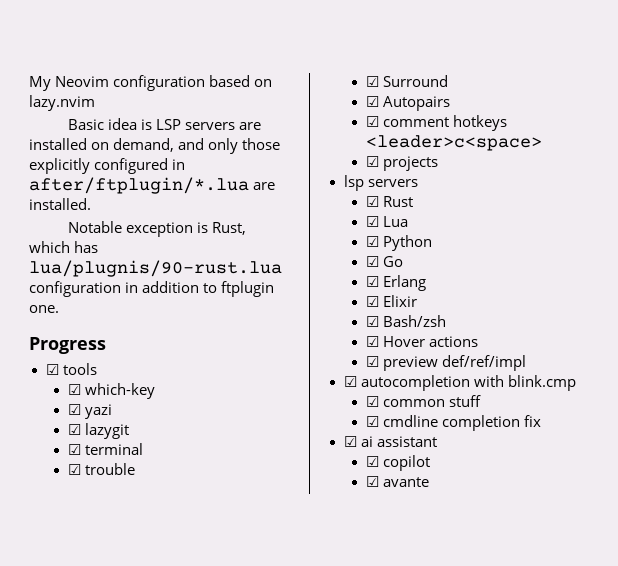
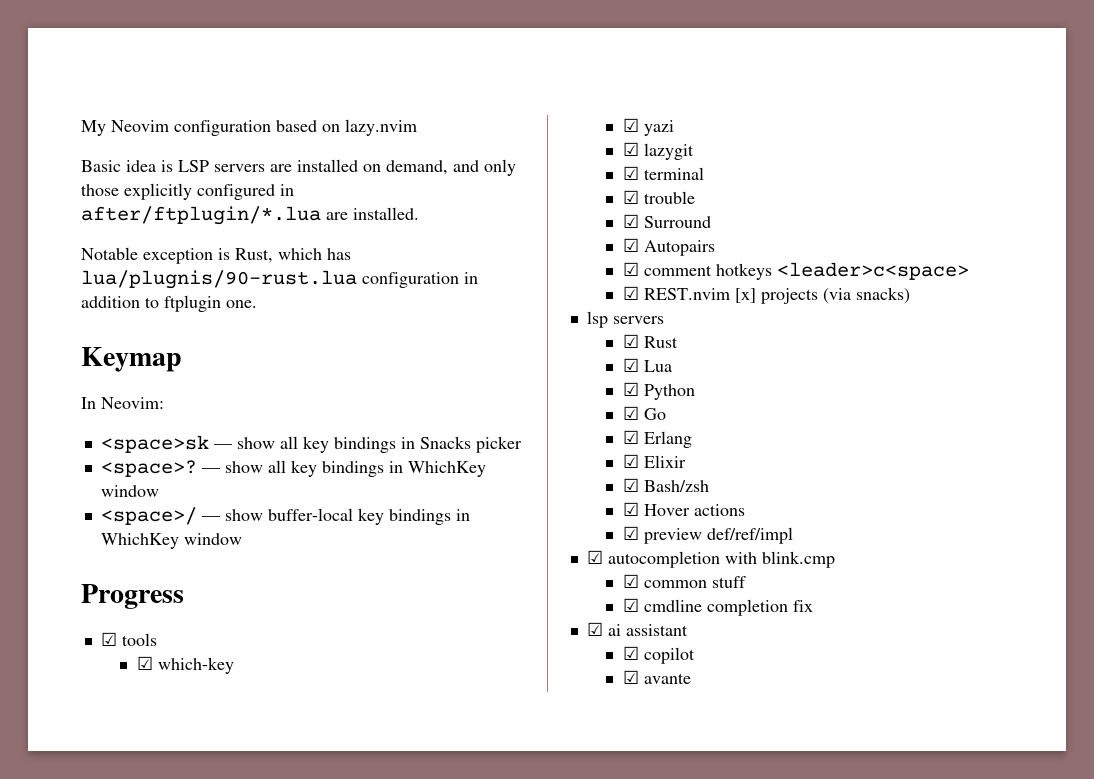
+ Keymap
+ In Neovim:
+ <space>sk — show all key bindings in Snacks picker
+ <space>? — show all key bindings in WhichKey window
+ <space>/ — show buffer-local key bindings in WhichKey window
- ☑ projects
+ ☑ REST.nvim [x] projects (via snacks)

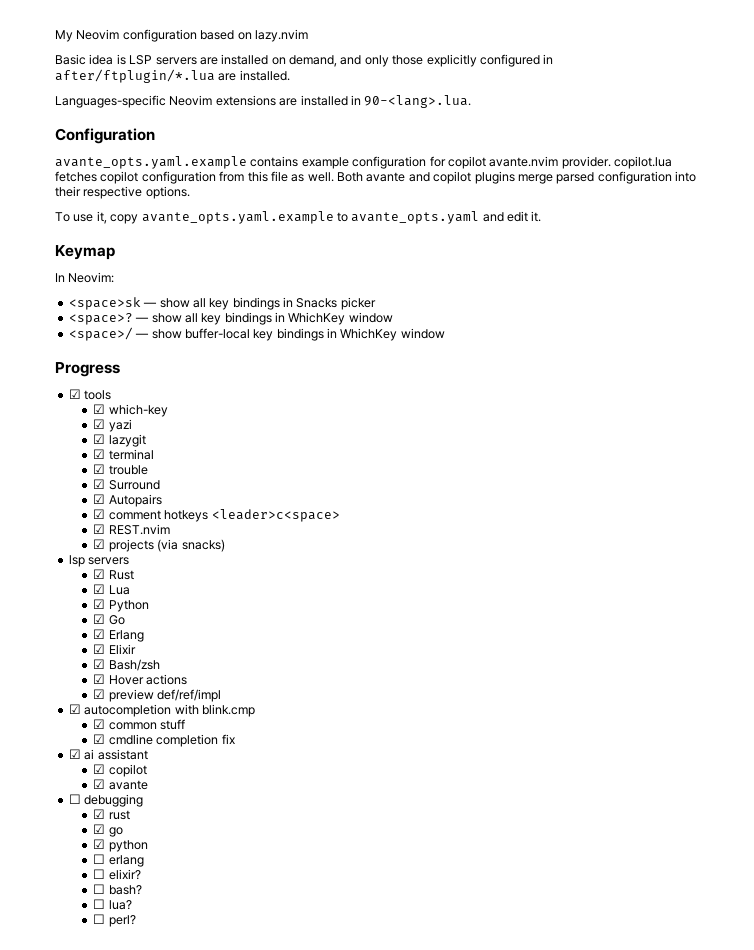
- Notable exception is Rust, which has lua/plugnis/90-rust.lua configuration in addition to ftplugin one.
+ Languages-specific Neovim extensions are installed in 90-<lang>.lua.
+ Configuration
+ avante_opts.yaml.example contains example configuration for copilot avante.nvim provider. copilot.lua fetches copilot configuration from this file as well. Both avante and copilot plugins merge parsed configuration into their respective options.
+ To use it, copy avante_opts.yaml.example to avante_opts.yaml and edit it.
- ☑ REST.nvim [x] projects (via snacks)
+ ☑ REST.nvim
+ ☑ projects (via snacks)
+ ☐ debugging
+ ☑ rust
+ ☑ go
+ ☑ python
+ ☐ erlang
+ ☐ elixir?
+ ☐ bash?
+ ☐ lua?
+ ☐ perl?

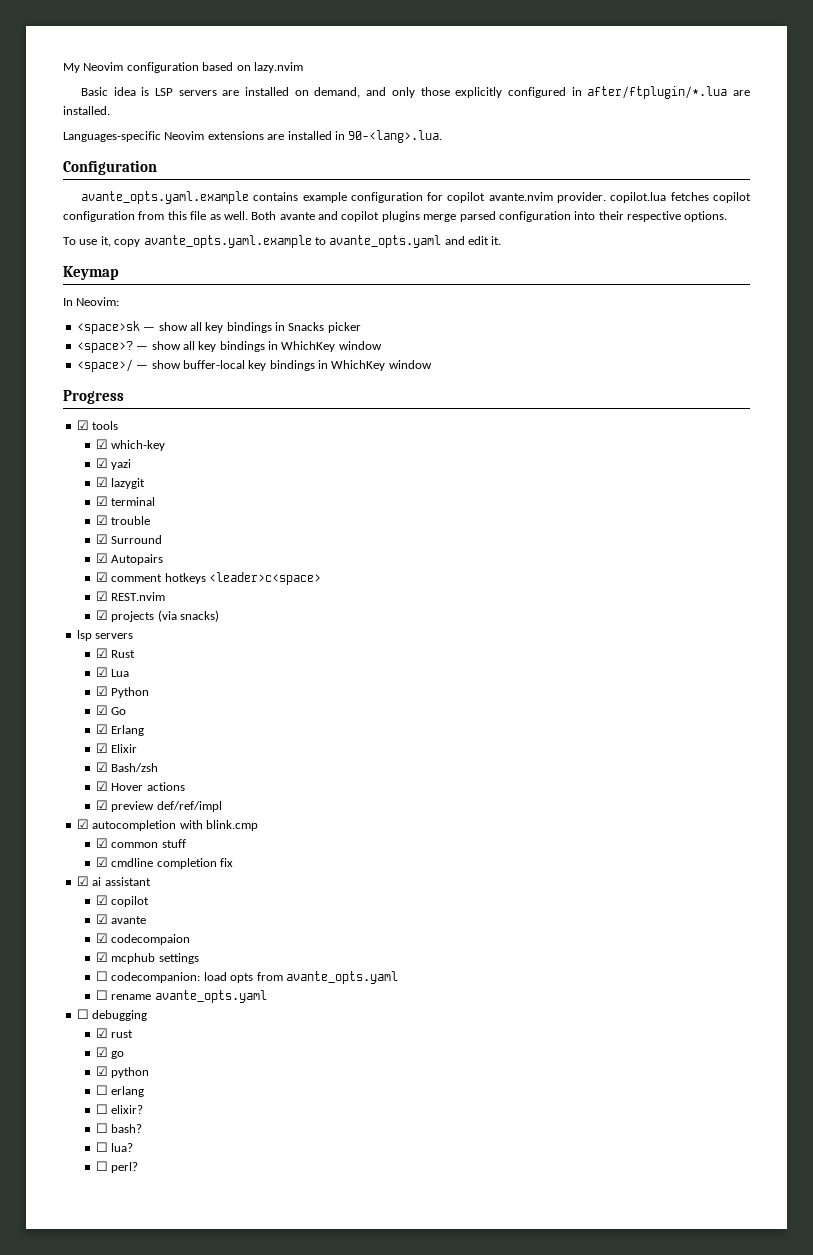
+ ☑ codecompaion
+ ☑ mcphub settings
+ ☐ codecompanion: load opts from avante_opts.yaml
+ ☐ rename avante_opts.yaml

